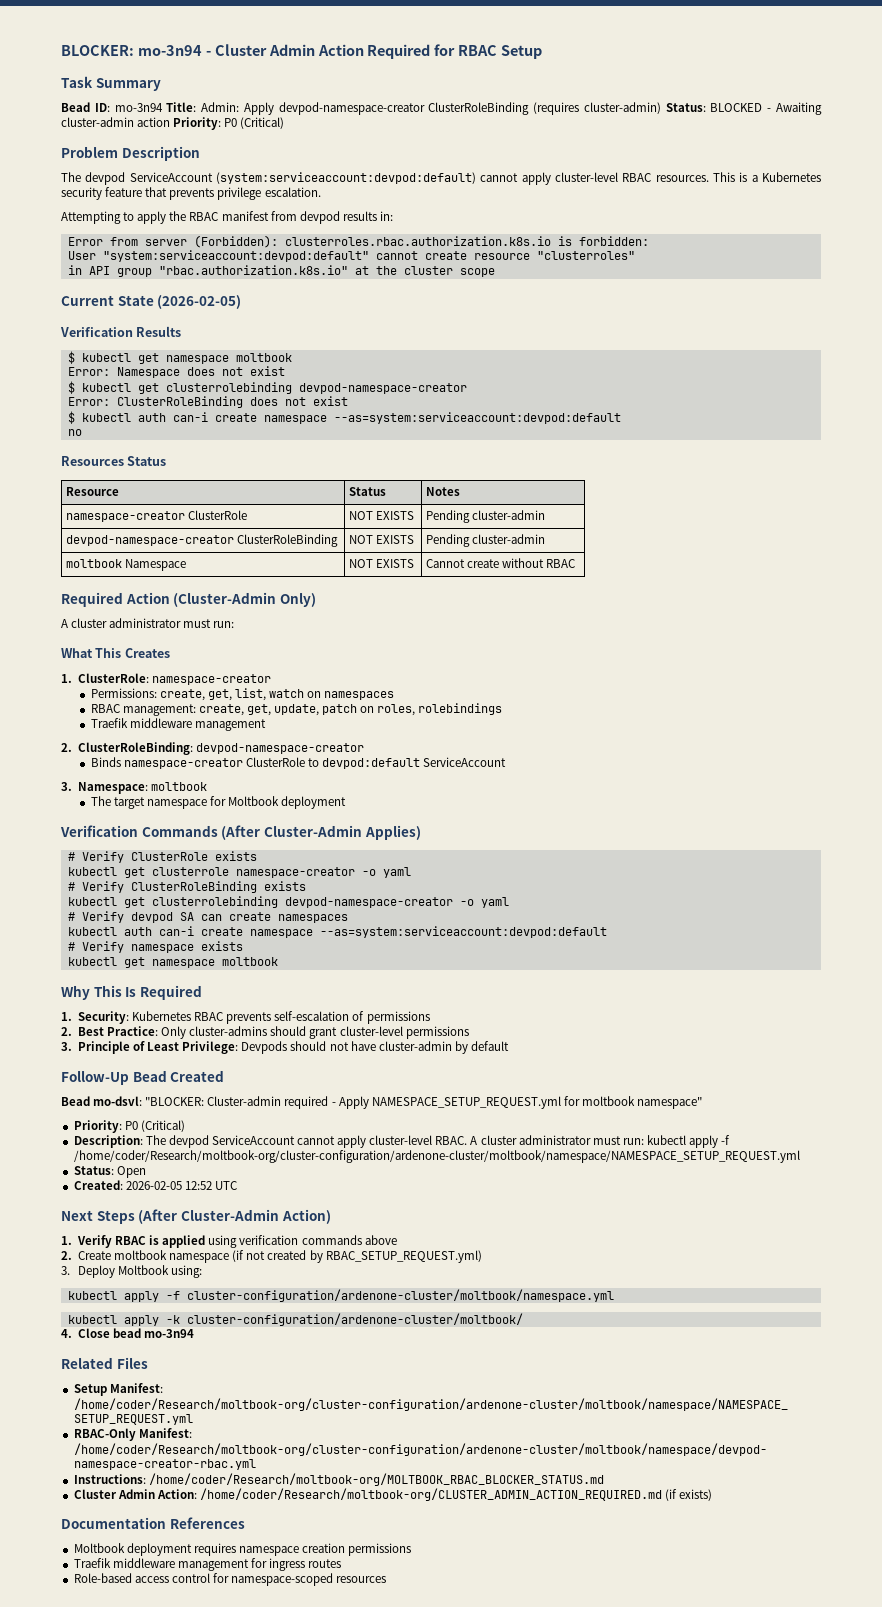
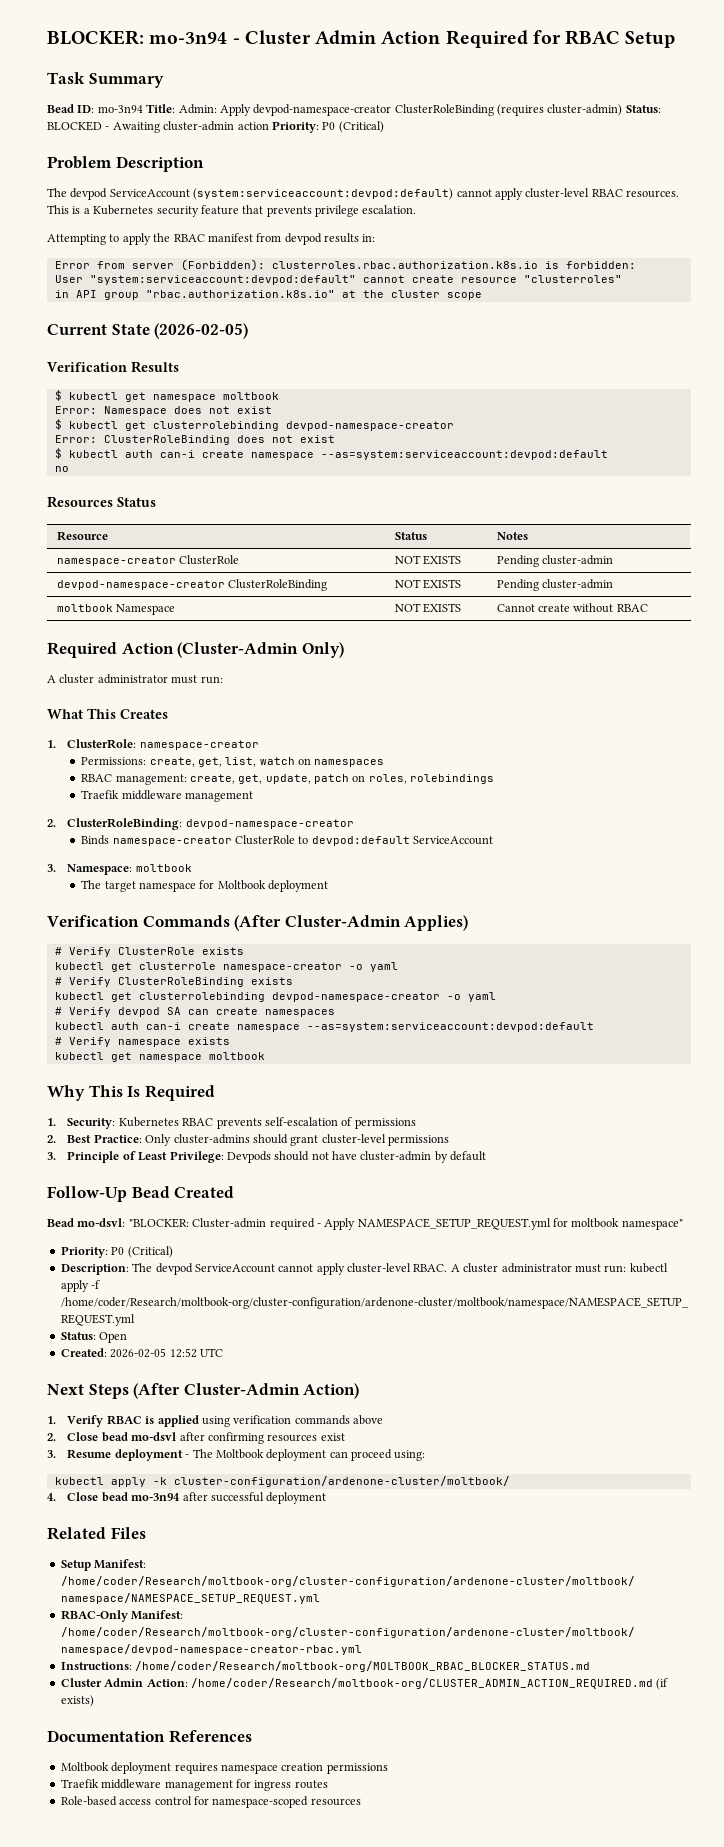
- 2. Create moltbook namespace (if not created by RBAC_SETUP_REQUEST.yml)
- 3. Deploy Moltbook using:
- kubectl apply -f cluster-configuration/ardenone-cluster/moltbook/namespace.yml
+ 2. Close bead mo-dsvl after confirming resources exist
+ 3. Resume deployment - The Moltbook deployment can proceed using:
- 4. Close bead mo-3n94
+ 4. Close bead mo-3n94 after successful deployment

